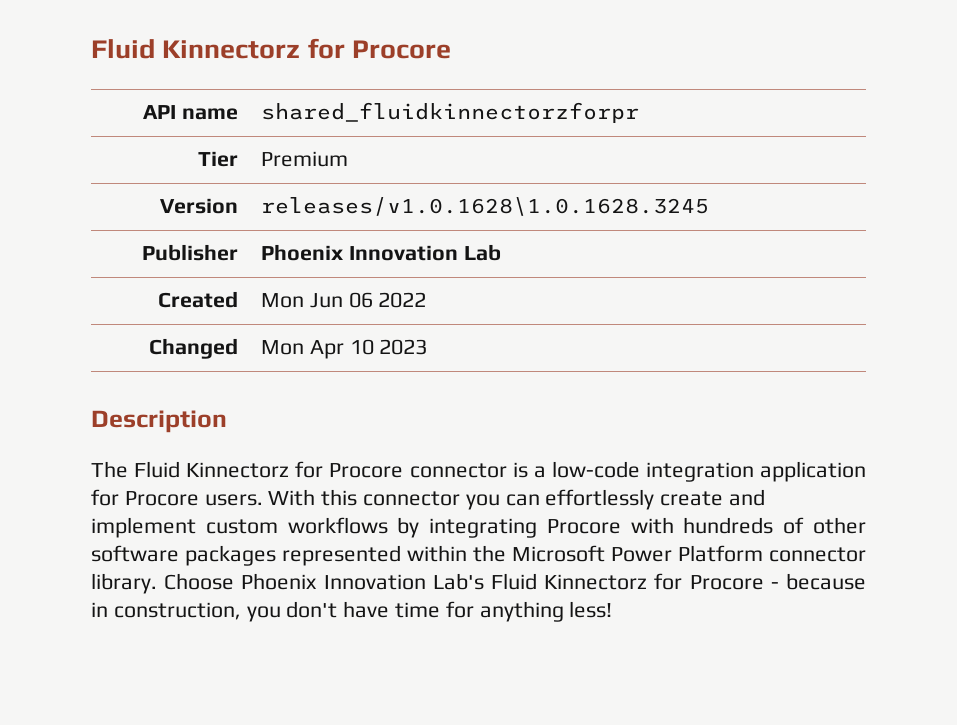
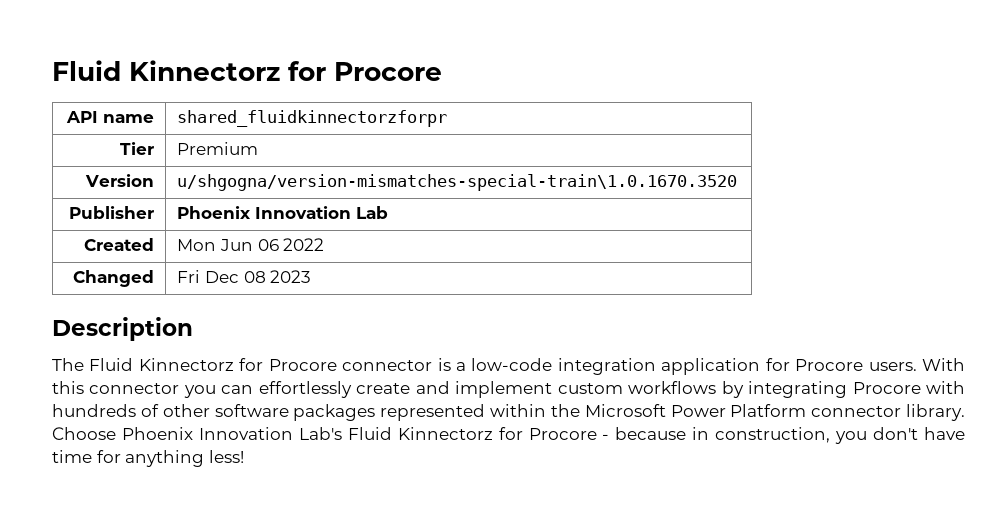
- Version | releases/v1.0.1628\1.0.1628.3245
+ Version | u/shgogna/version-mismatches-special-train\1.0.1670.3520
- Changed | Mon Apr 10 2023
+ Changed | Fri Dec 08 2023

